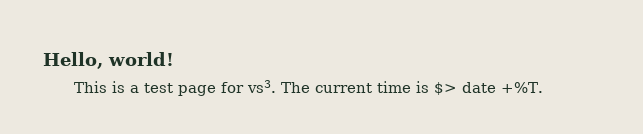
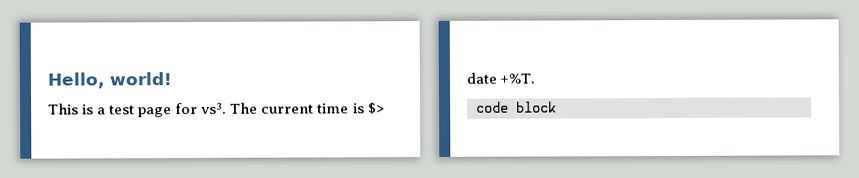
+ code block

